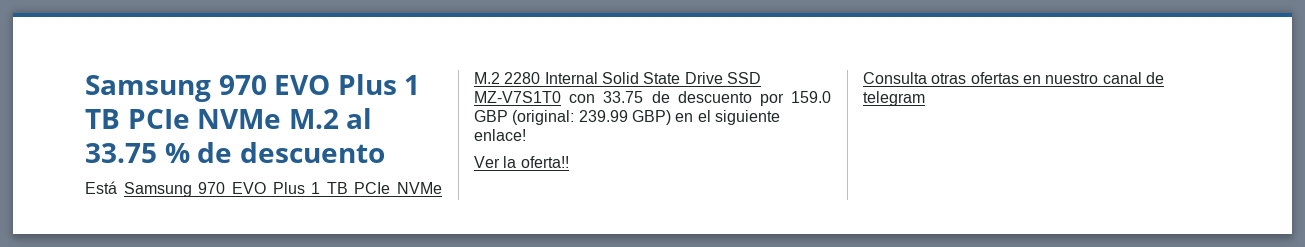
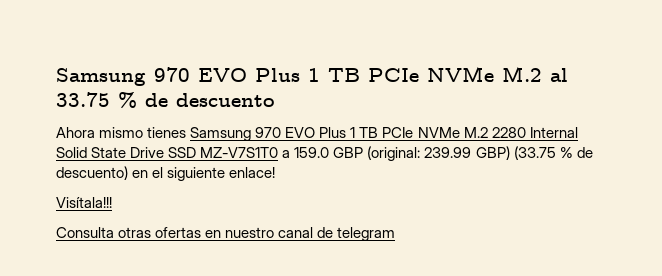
- Está Samsung 970 EVO Plus 1 TB PCIe NVMe M.2 2280 Internal Solid State Drive SSD MZ-V7S1T0 con 33.75 de descuento por 159.0 GBP (original: 239.99 GBP) en el siguiente enlace!
+ Ahora mismo tienes Samsung 970 EVO Plus 1 TB PCIe NVMe M.2 2280 Internal Solid State Drive SSD MZ-V7S1T0 a 159.0 GBP (original: 239.99 GBP) (33.75 % de descuento) en el siguiente enlace!
- Ver la oferta!!
+ Visítala!!!

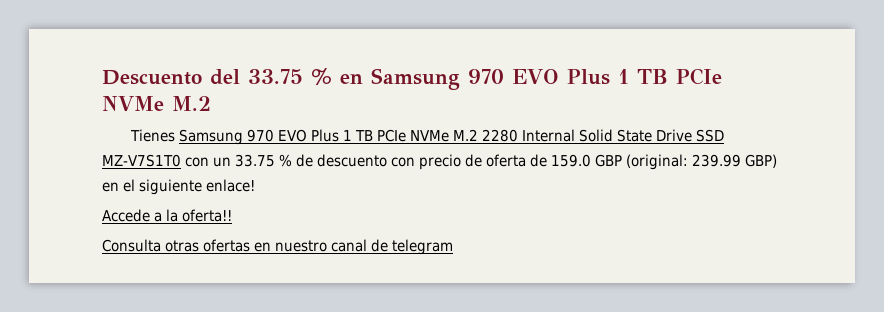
- Samsung 970 EVO Plus 1 TB PCIe NVMe M.2 al 33.75 % de descuento
- Ahora mismo tienes Samsung 970 EVO Plus 1 TB PCIe NVMe M.2 2280 Internal Solid State Drive SSD MZ-V7S1T0 a 159.0 GBP (original: 239.99 GBP) (33.75 % de descuento) en el siguiente enlace!
+ Descuento del 33.75 % en Samsung 970 EVO Plus 1 TB PCIe NVMe M.2
+ Tienes Samsung 970 EVO Plus 1 TB PCIe NVMe M.2 2280 Internal Solid State Drive SSD MZ-V7S1T0 con un 33.75 % de descuento con precio de oferta de 159.0 GBP (original: 239.99 GBP) en el siguiente enlace!
- Visítala!!!
+ Accede a la oferta!!

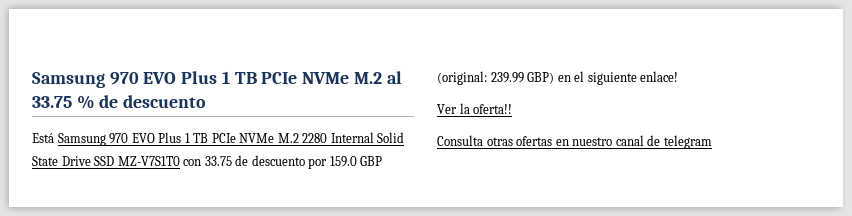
- Descuento del 33.75 % en Samsung 970 EVO Plus 1 TB PCIe NVMe M.2
- Tienes Samsung 970 EVO Plus 1 TB PCIe NVMe M.2 2280 Internal Solid State Drive SSD MZ-V7S1T0 con un 33.75 % de descuento con precio de oferta de 159.0 GBP (original: 239.99 GBP) en el siguiente enlace!
+ Samsung 970 EVO Plus 1 TB PCIe NVMe M.2 al 33.75 % de descuento
+ Está Samsung 970 EVO Plus 1 TB PCIe NVMe M.2 2280 Internal Solid State Drive SSD MZ-V7S1T0 con 33.75 de descuento por 159.0 GBP (original: 239.99 GBP) en el siguiente enlace!
- Accede a la oferta!!
+ Ver la oferta!!

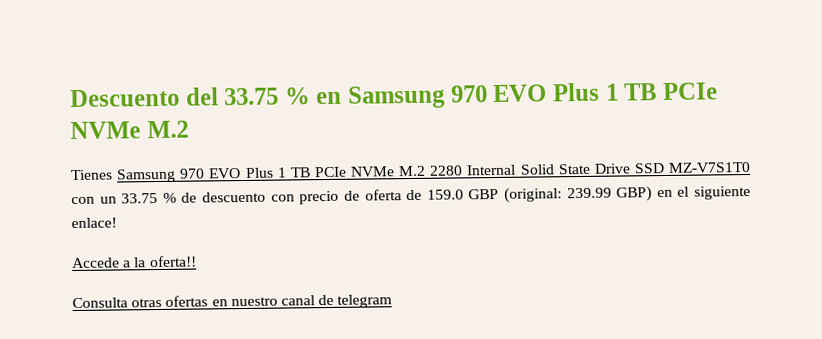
- Samsung 970 EVO Plus 1 TB PCIe NVMe M.2 al 33.75 % de descuento
- Está Samsung 970 EVO Plus 1 TB PCIe NVMe M.2 2280 Internal Solid State Drive SSD MZ-V7S1T0 con 33.75 de descuento por 159.0 GBP (original: 239.99 GBP) en el siguiente enlace!
+ Descuento del 33.75 % en Samsung 970 EVO Plus 1 TB PCIe NVMe M.2
+ Tienes Samsung 970 EVO Plus 1 TB PCIe NVMe M.2 2280 Internal Solid State Drive SSD MZ-V7S1T0 con un 33.75 % de descuento con precio de oferta de 159.0 GBP (original: 239.99 GBP) en el siguiente enlace!
- Ver la oferta!!
+ Accede a la oferta!!

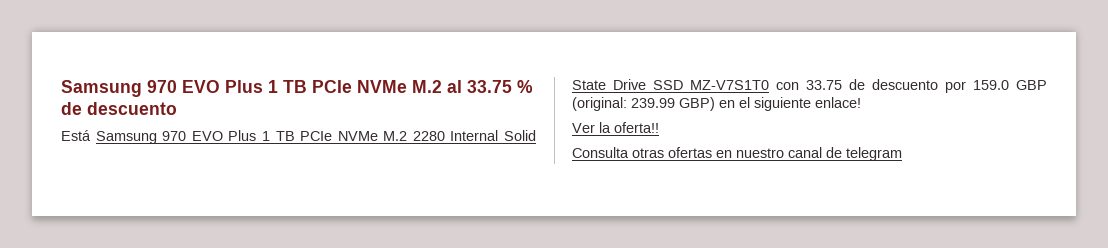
- Descuento del 33.75 % en Samsung 970 EVO Plus 1 TB PCIe NVMe M.2
- Tienes Samsung 970 EVO Plus 1 TB PCIe NVMe M.2 2280 Internal Solid State Drive SSD MZ-V7S1T0 con un 33.75 % de descuento con precio de oferta de 159.0 GBP (original: 239.99 GBP) en el siguiente enlace!
+ Samsung 970 EVO Plus 1 TB PCIe NVMe M.2 al 33.75 % de descuento
+ Está Samsung 970 EVO Plus 1 TB PCIe NVMe M.2 2280 Internal Solid State Drive SSD MZ-V7S1T0 con 33.75 de descuento por 159.0 GBP (original: 239.99 GBP) en el siguiente enlace!
- Accede a la oferta!!
+ Ver la oferta!!

